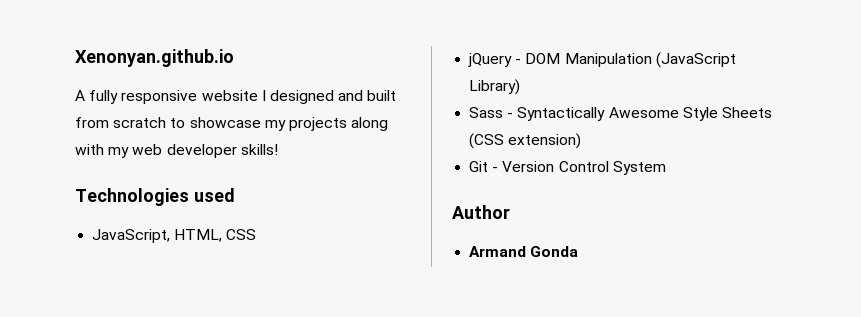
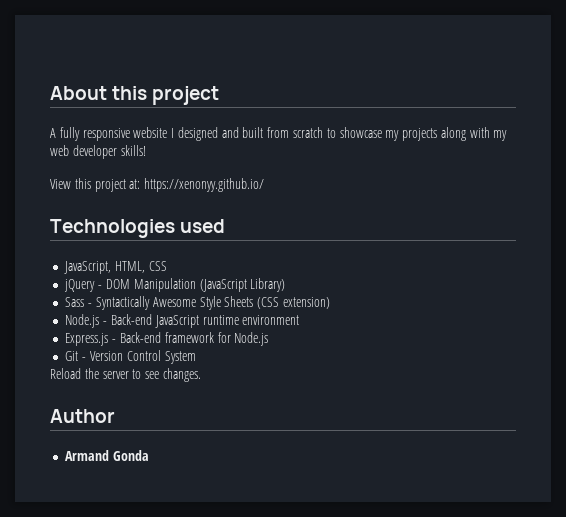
- Xenonyan.github.io
+ About this project
+ View this project at: https://xenonyy.github.io/
+ Node.js - Back-end JavaScript runtime environment
+ Express.js - Back-end framework for Node.js
+ Reload the server to see changes.

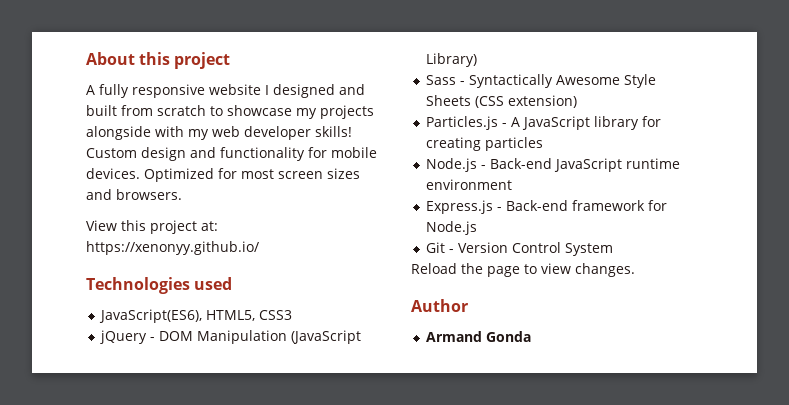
- A fully responsive website I designed and built from scratch to showcase my projects along with my web developer skills!
+ A fully responsive website I designed and built from scratch to showcase my projects alongside with my web developer skills! Custom design and functionality for mobile devices. Optimized for most screen sizes and browsers.
- JavaScript, HTML, CSS
+ JavaScript(ES6), HTML5, CSS3
+ Particles.js - A JavaScript library for creating particles
- Reload the server to see changes.
+ Reload the page to view changes.

